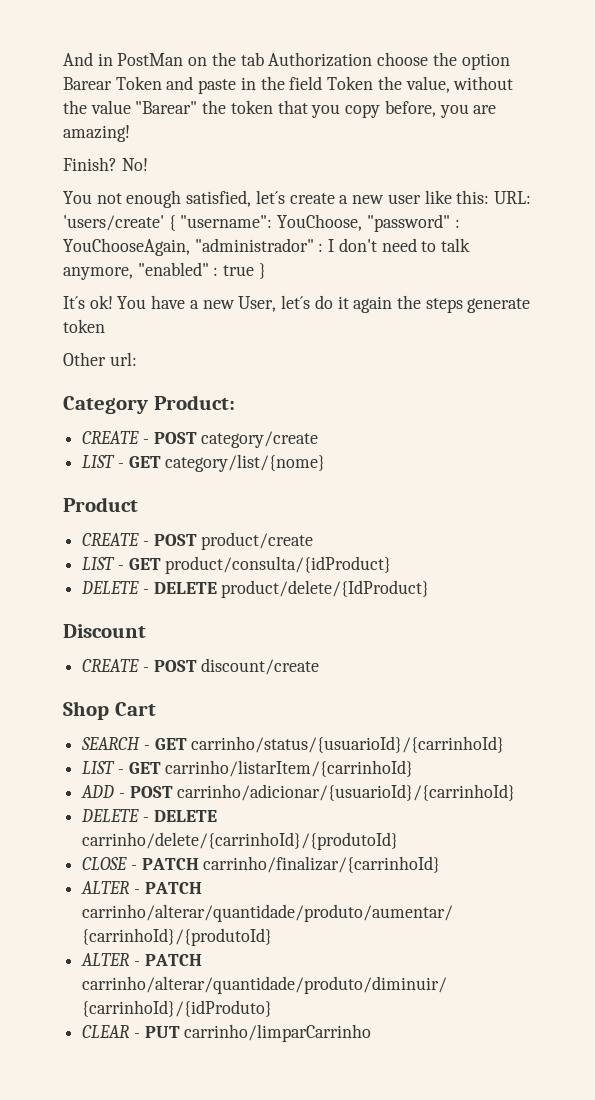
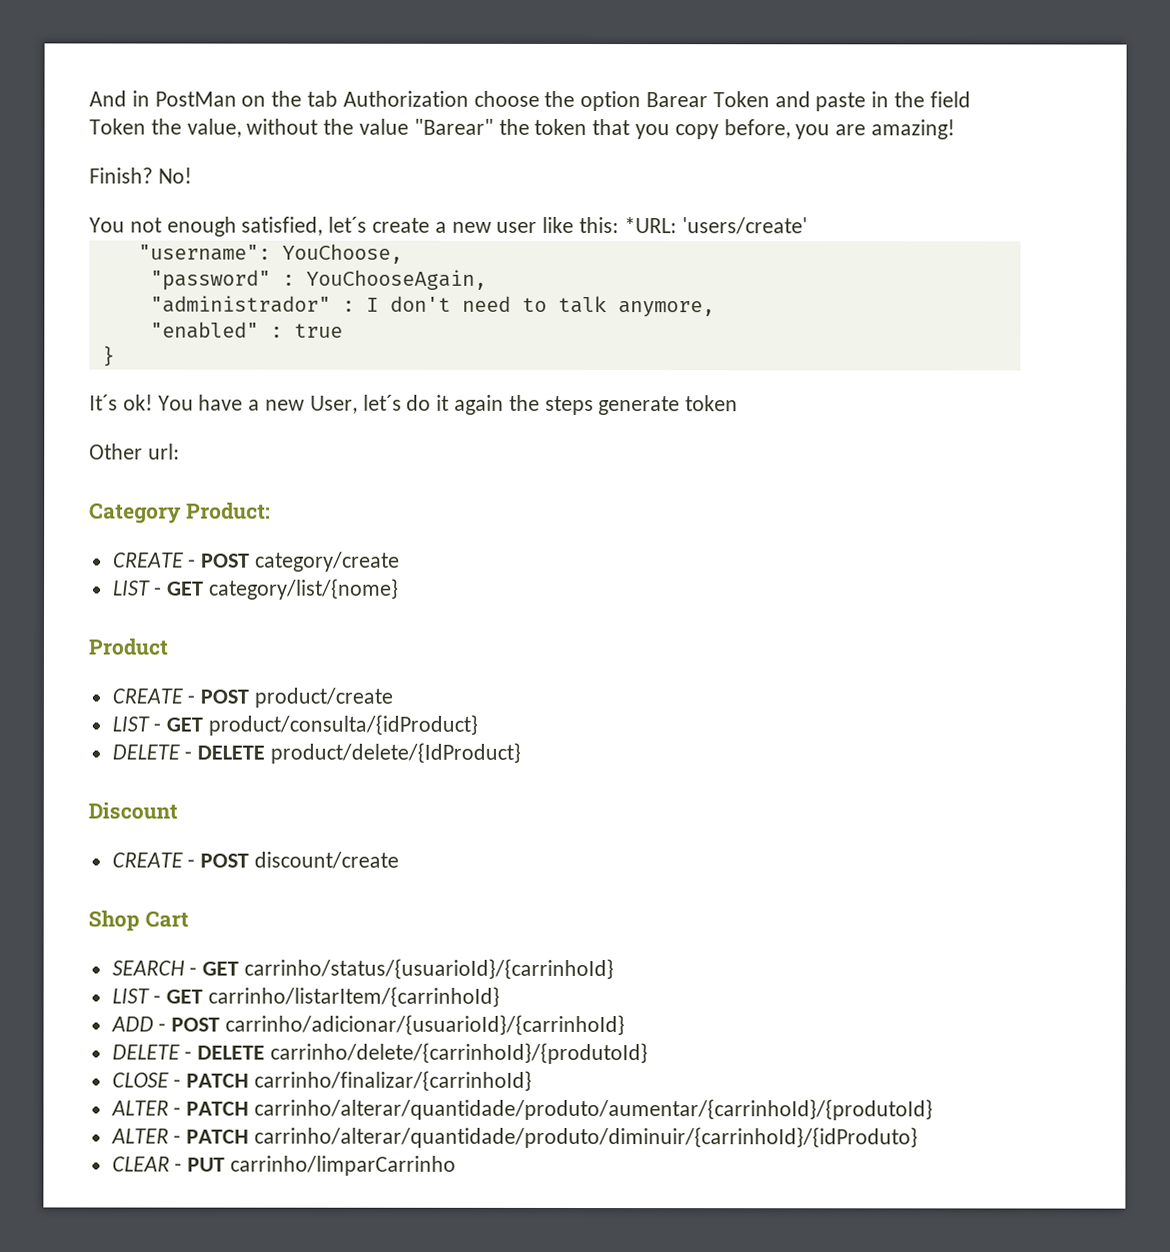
- You not enough satisfied, let´s create a new user like this: URL: 'users/create' { "username": YouChoose, "password" : YouChooseAgain, "administrador" : I don't need to talk anymore, "enabled" : true }
+ You not enough satisfied, let´s create a new user like this: *URL: 'users/create'
+ "username": YouChoose,
+ "password" : YouChooseAgain,
+ "administrador" : I don't need to talk anymore,
+ "enabled" : true
+ }

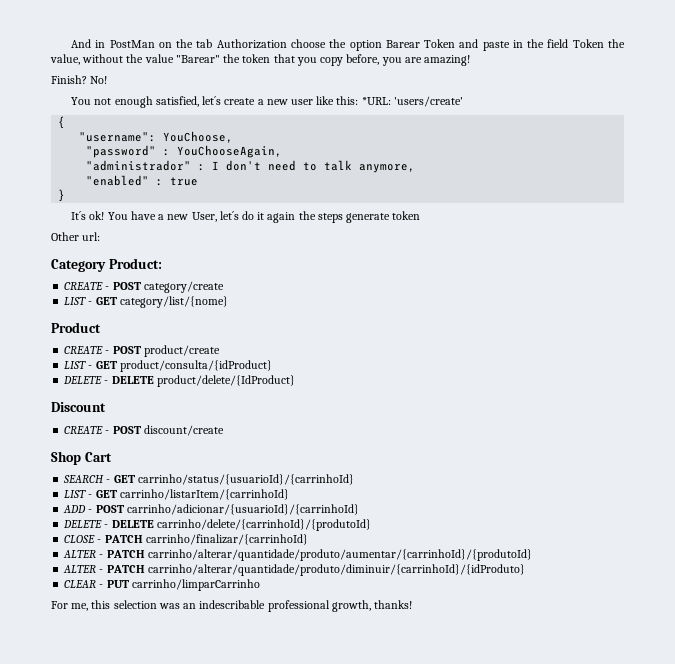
+ {
+ For me, this selection was an indescribable professional growth, thanks!

